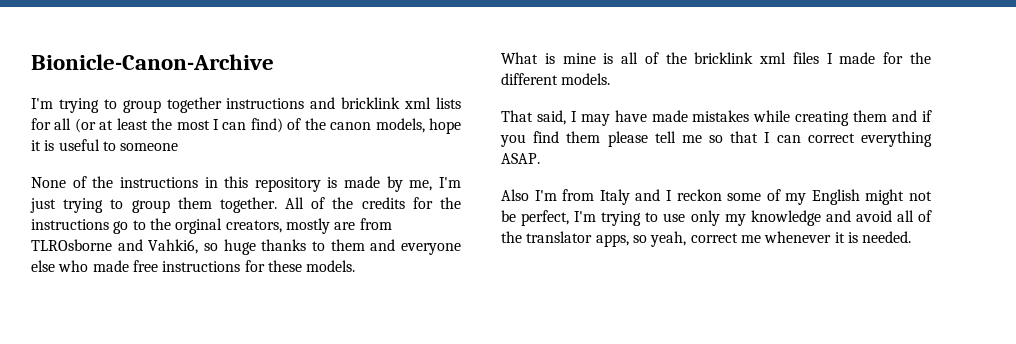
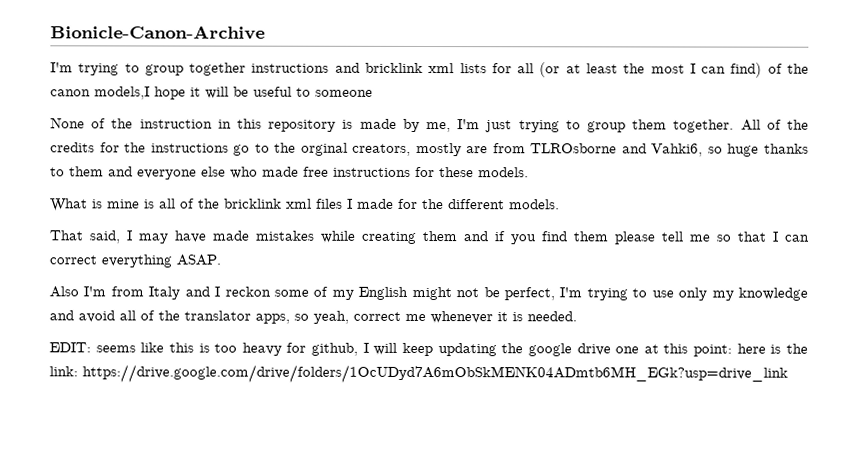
- I'm trying to group together instructions and bricklink xml lists for all (or at least the most I can find) of the canon models, hope it is useful to someone
+ I'm trying to group together instructions and bricklink xml lists for all (or at least the most I can find) of the canon models,I hope it will be useful to someone
- None of the instructions in this repository is made by me, I'm just trying to group them together.
+ None of the instruction in this repository is made by me, I'm just trying to group them together.
+ EDIT: seems like this is too heavy for github, I will keep updating the google drive one at this point: here is the link: https://drive.google.com/drive/folders/1OcUDyd7A6mObSkMENK04ADmtb6MH_EGk?usp=drive_link

